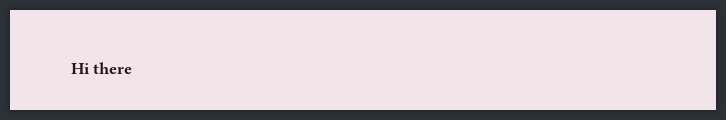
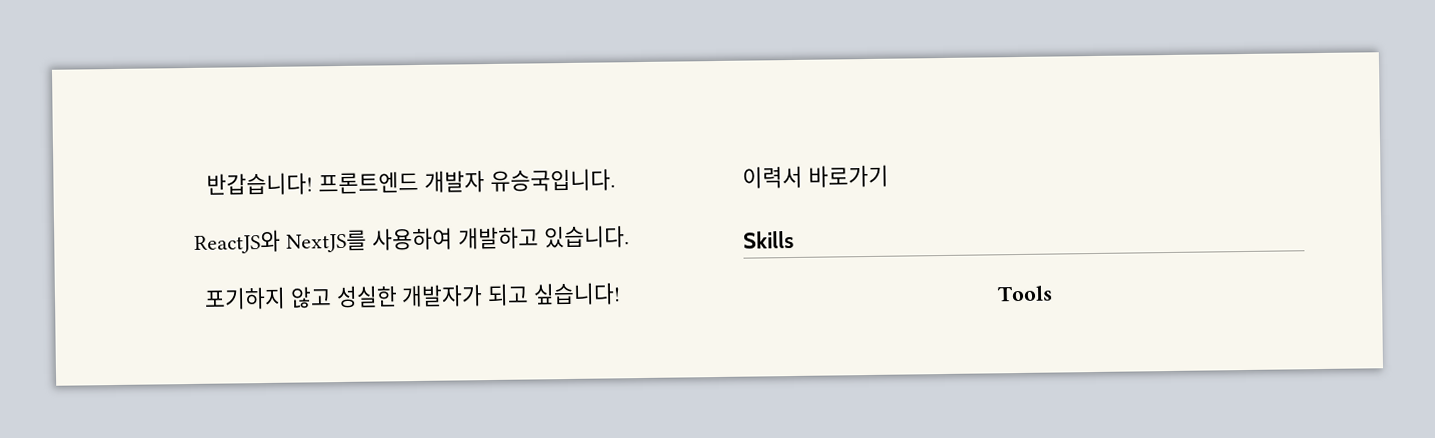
- Hi there
+ 반갑습니다! 프론트엔드 개발자 유승국입니다.
+ ReactJS와 NextJS를 사용하여 개발하고 있습니다.
+ 포기하지 않고 성실한 개발자가 되고 싶습니다!
+ 이력서 바로가기
+ Skills
+ Tools

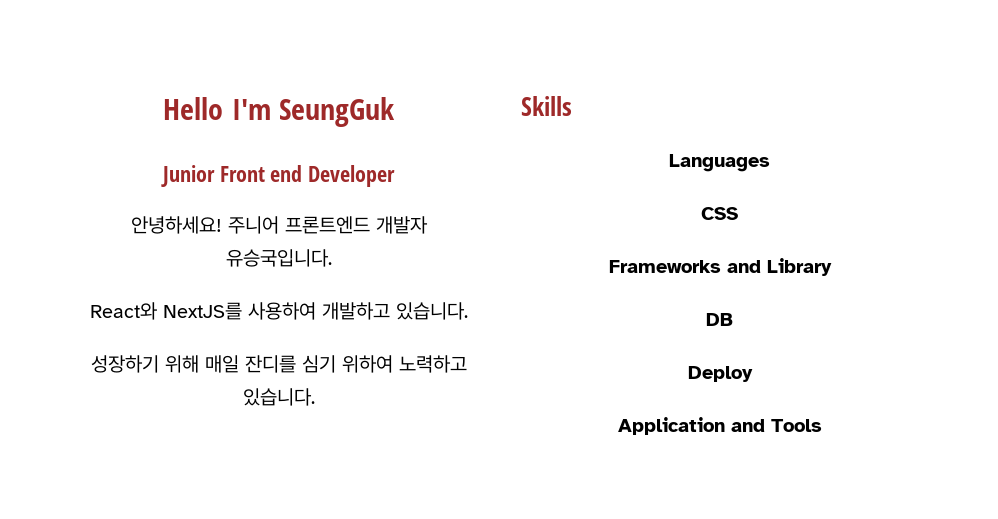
- 반갑습니다! 프론트엔드 개발자 유승국입니다.
+ Hello I'm SeungGuk
+ Junior Front end Developer
+ 안녕하세요! 주니어 프론트엔드 개발자 유승국입니다.
- ReactJS와 NextJS를 사용하여 개발하고 있습니다.
+ React와 NextJS를 사용하여 개발하고 있습니다.
- 포기하지 않고 성실한 개발자가 되고 싶습니다!
- 이력서 바로가기
+ 성장하기 위해 매일 잔디를 심기 위하여 노력하고 있습니다.
  Skills
- Tools
+ Languages
+ CSS
+ Frameworks and Library
+ DB
+ Deploy
+ Application and Tools

